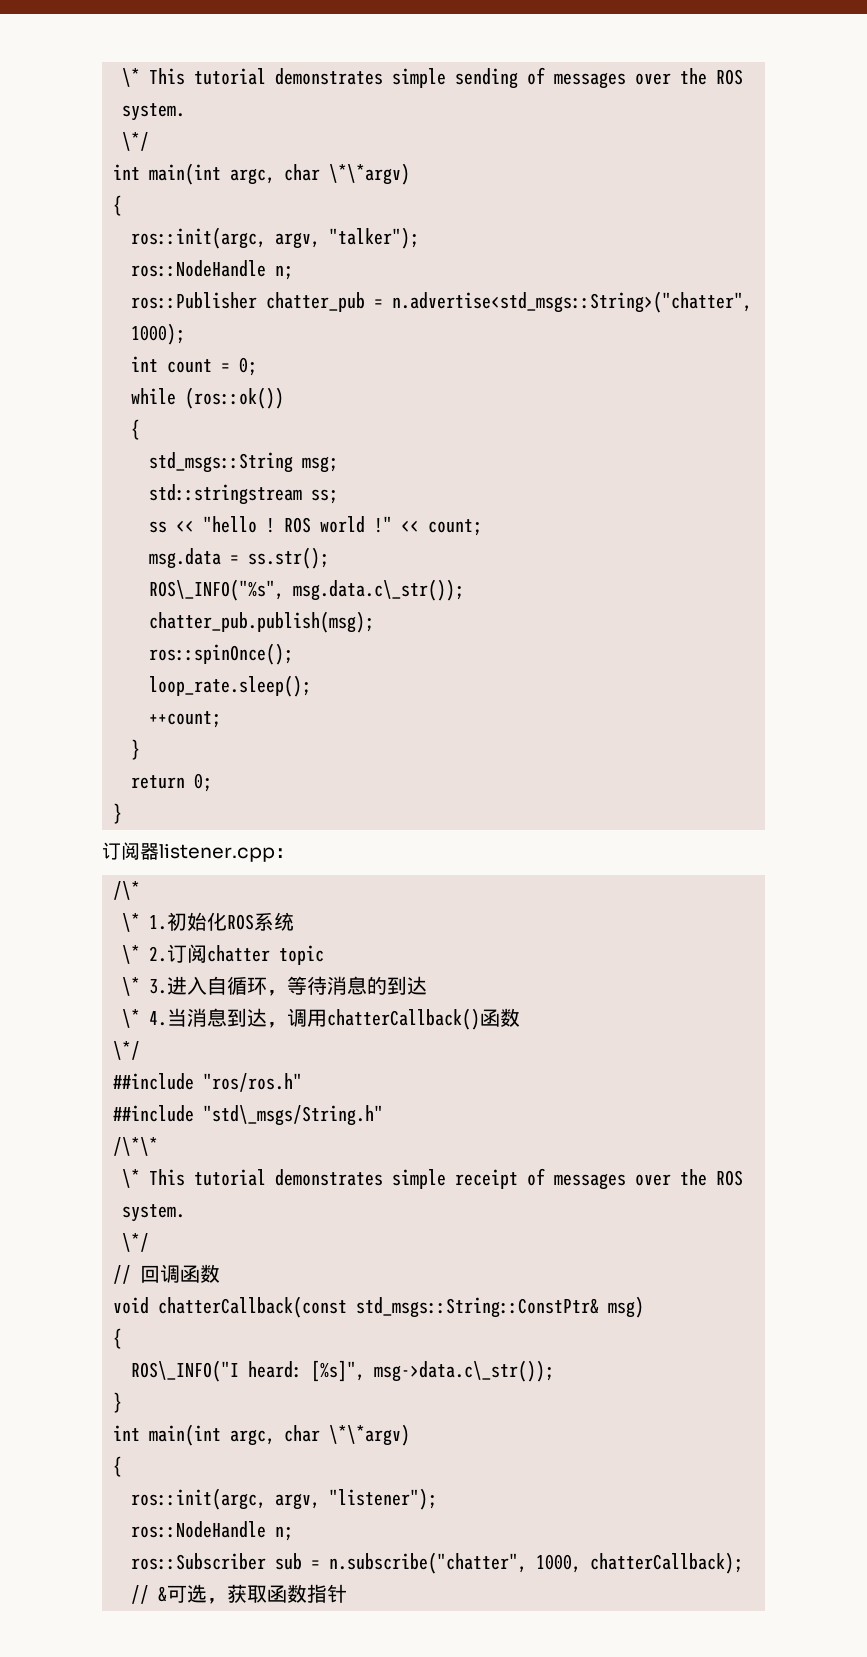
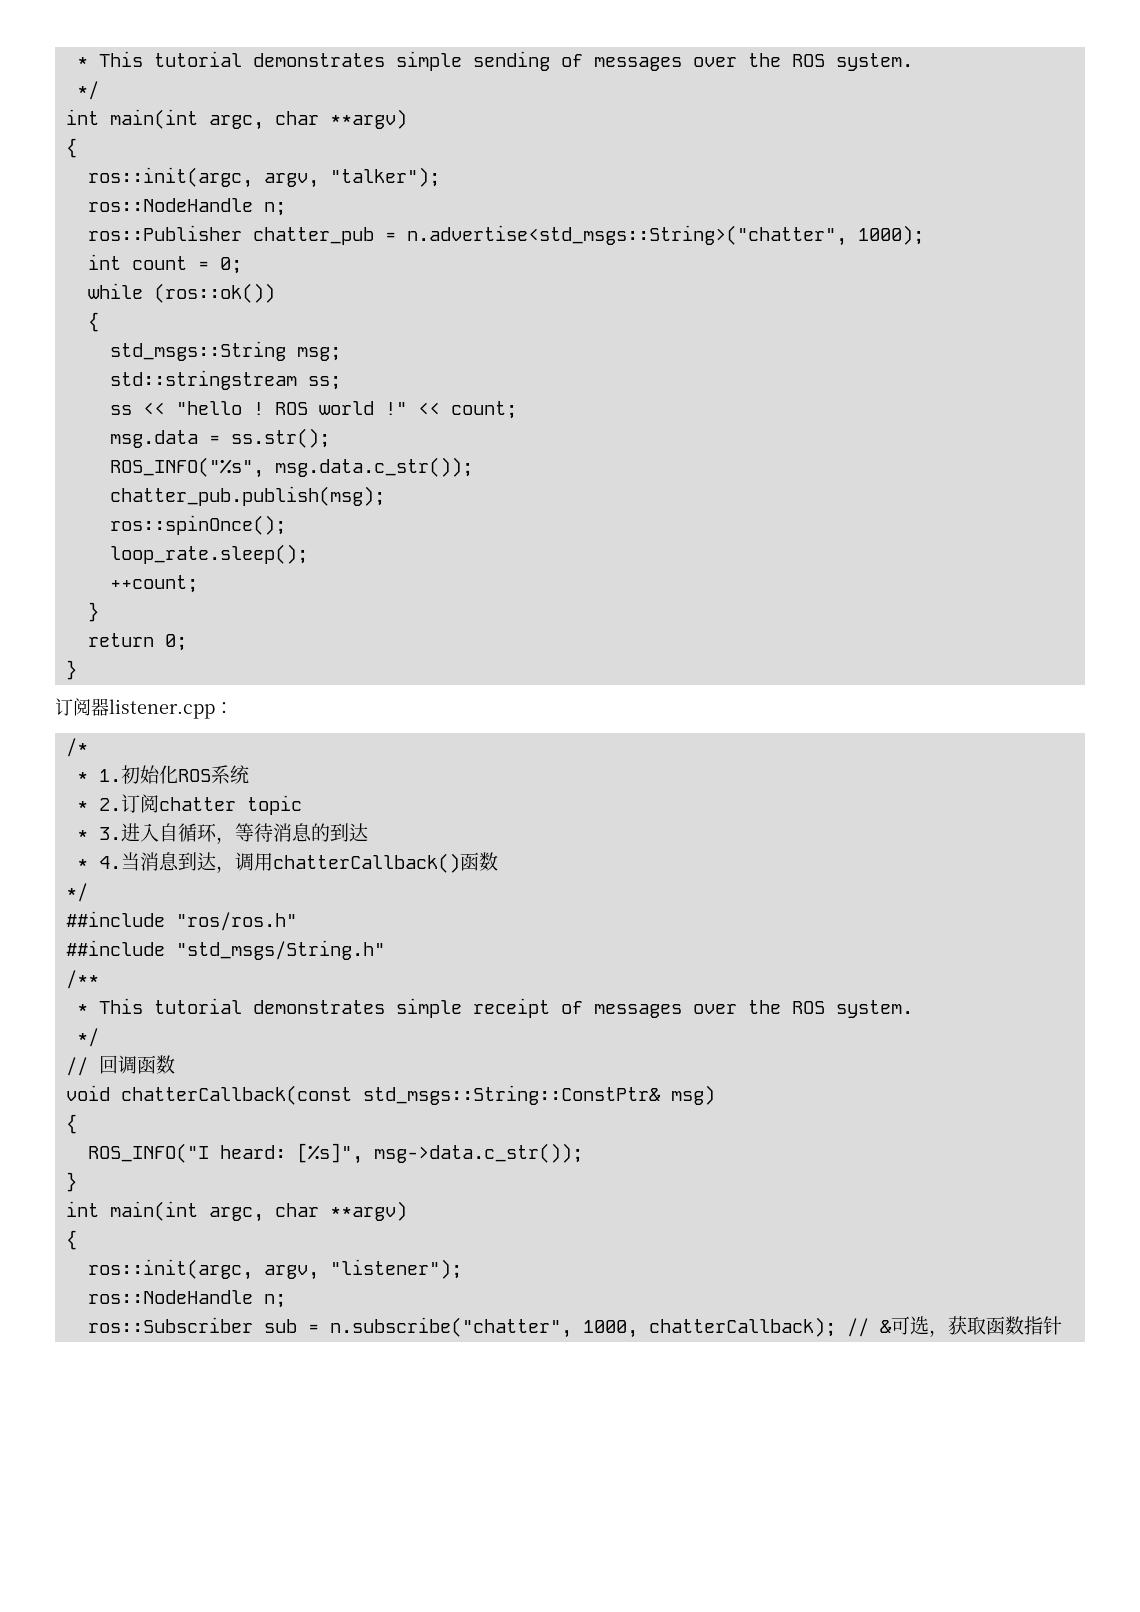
- \* This tutorial demonstrates simple sending of messages over the ROS system.
- \*/
- int main(int argc, char \*\*argv)
+ * This tutorial demonstrates simple sending of messages over the ROS system.
+ */
+ int main(int argc, char **argv)
- ROS\_INFO("%s", msg.data.c\_str());
+ ROS_INFO("%s", msg.data.c_str());
- /\*
- \* 1.初始化ROS系统
+ /*
+ * 1.初始化ROS系统
- \* 2.订阅chatter topic
+ * 2.订阅chatter topic
- \* 3.进入自循环，等待消息的到达
+ * 3.进入自循环，等待消息的到达
- \* 4.当消息到达，调用chatterCallback()函数
- \*/
+ * 4.当消息到达，调用chatterCallback()函数
+ */
- ##include "std\_msgs/String.h"
- /\*\*
- \* This tutorial demonstrates simple receipt of messages over the ROS system.
- \*/
+ ##include "std_msgs/String.h"
+ /**
+ * This tutorial demonstrates simple receipt of messages over the ROS system.
+ */
- ROS\_INFO("I heard: [%s]", msg->data.c\_str());
+ ROS_INFO("I heard: [%s]", msg->data.c_str());
  }
- int main(int argc, char \*\*argv)
+ int main(int argc, char **argv)

